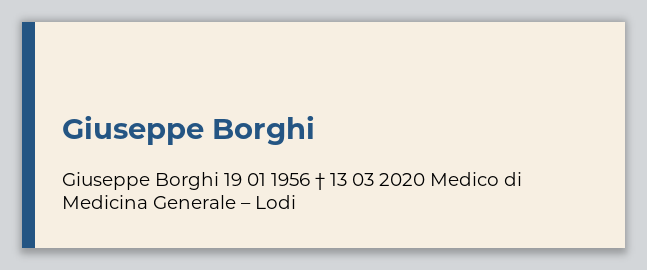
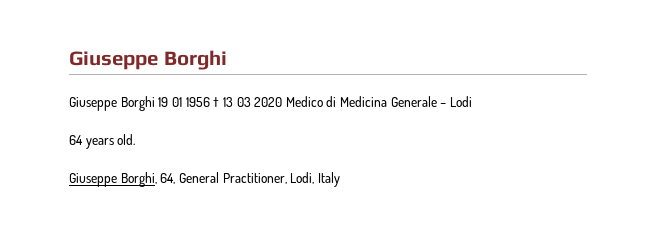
+ 64 years old.
+ Giuseppe Borghi, 64, General Practitioner, Lodi, Italy

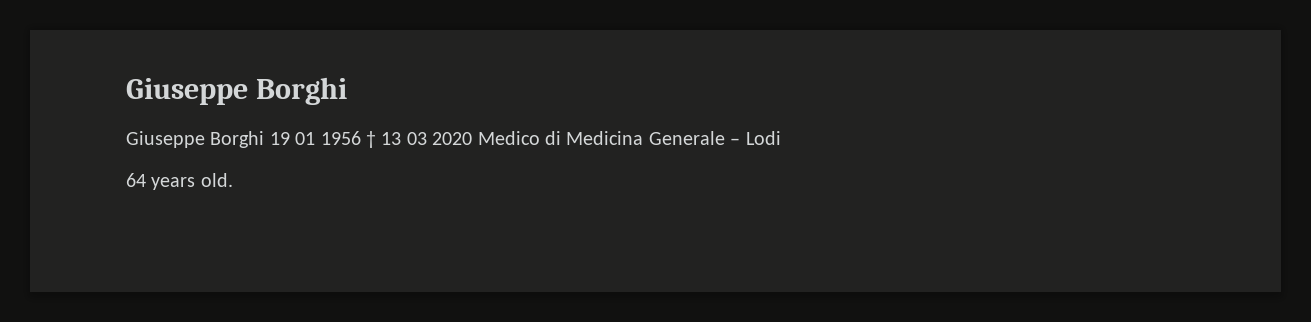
- Giuseppe Borghi, 64, General Practitioner, Lodi, Italy

